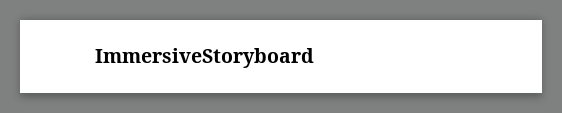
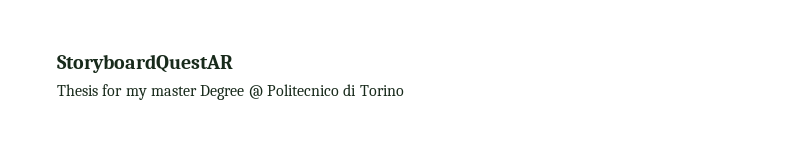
- ImmersiveStoryboard
+ StoryboardQuestAR
+ Thesis for my master Degree @ Politecnico di Torino

